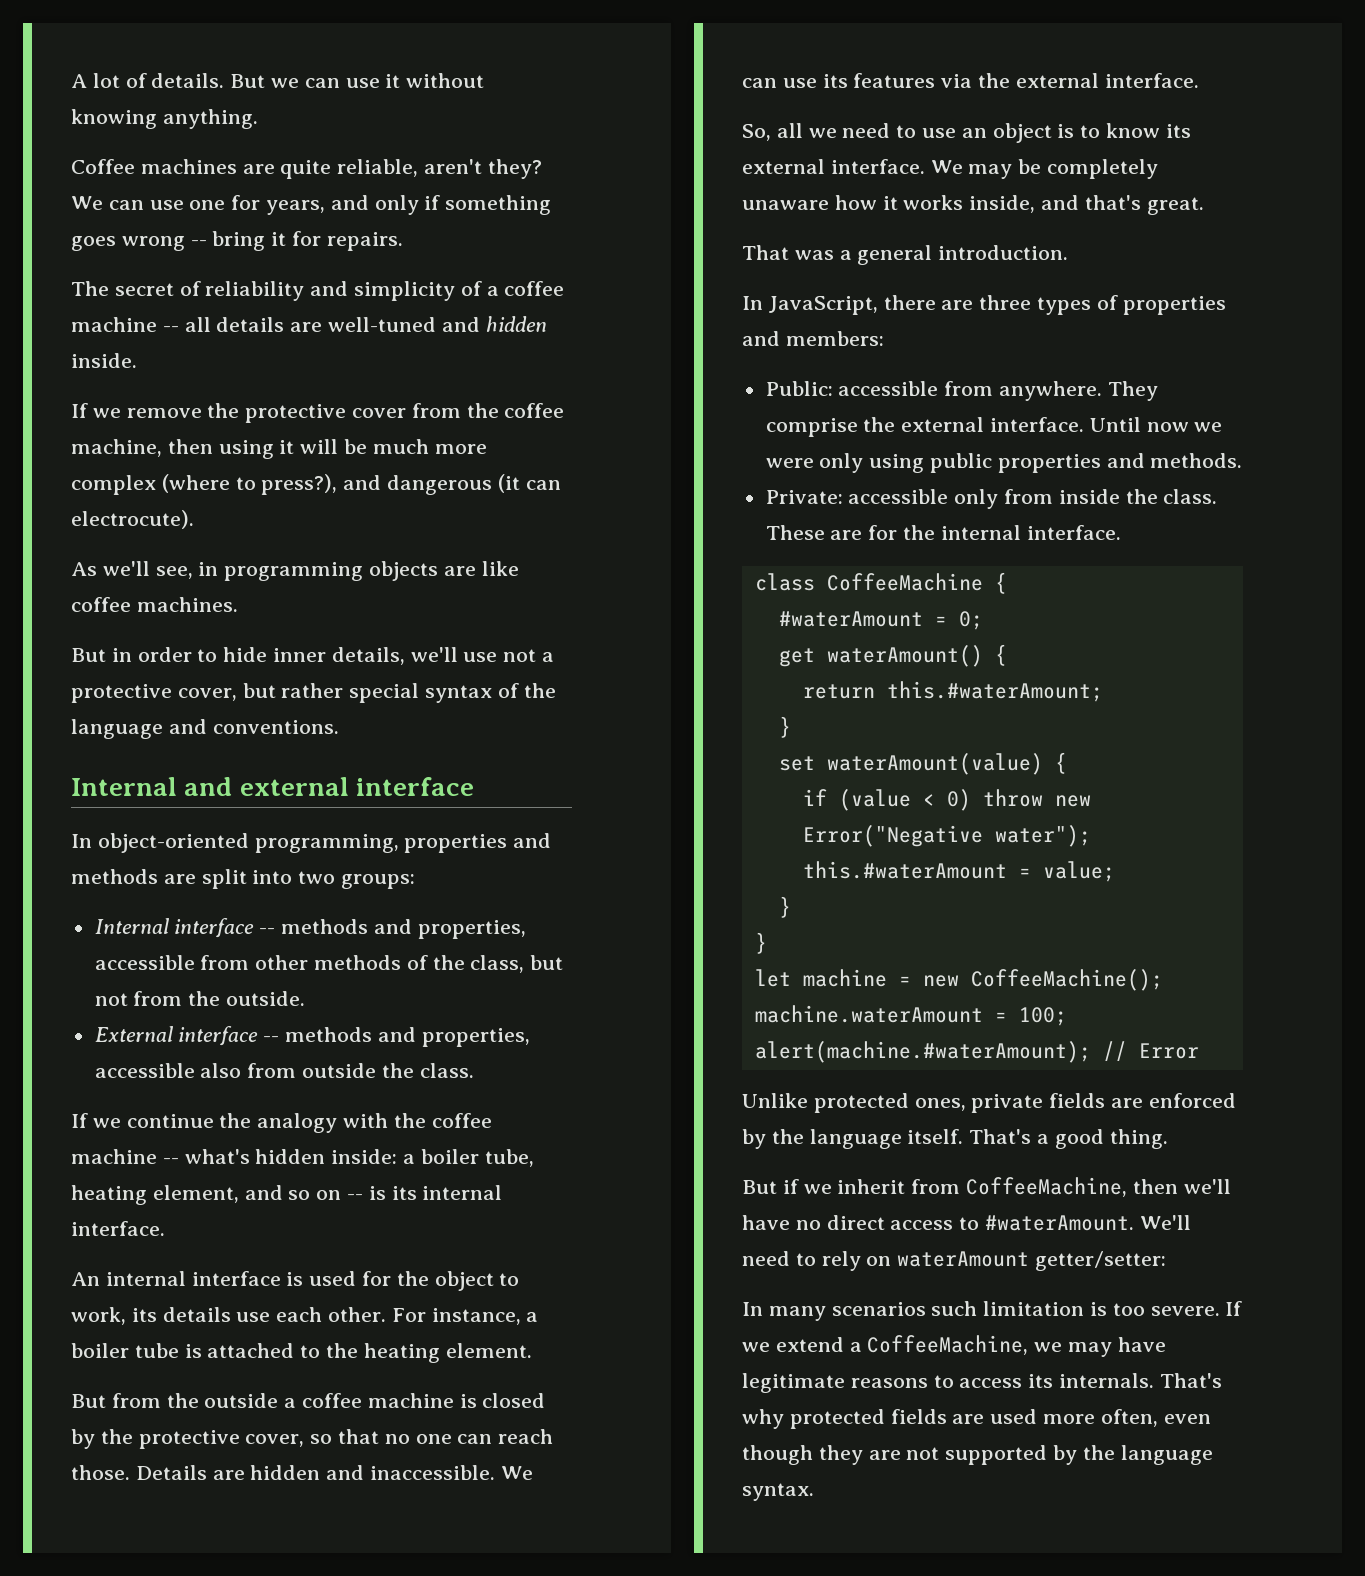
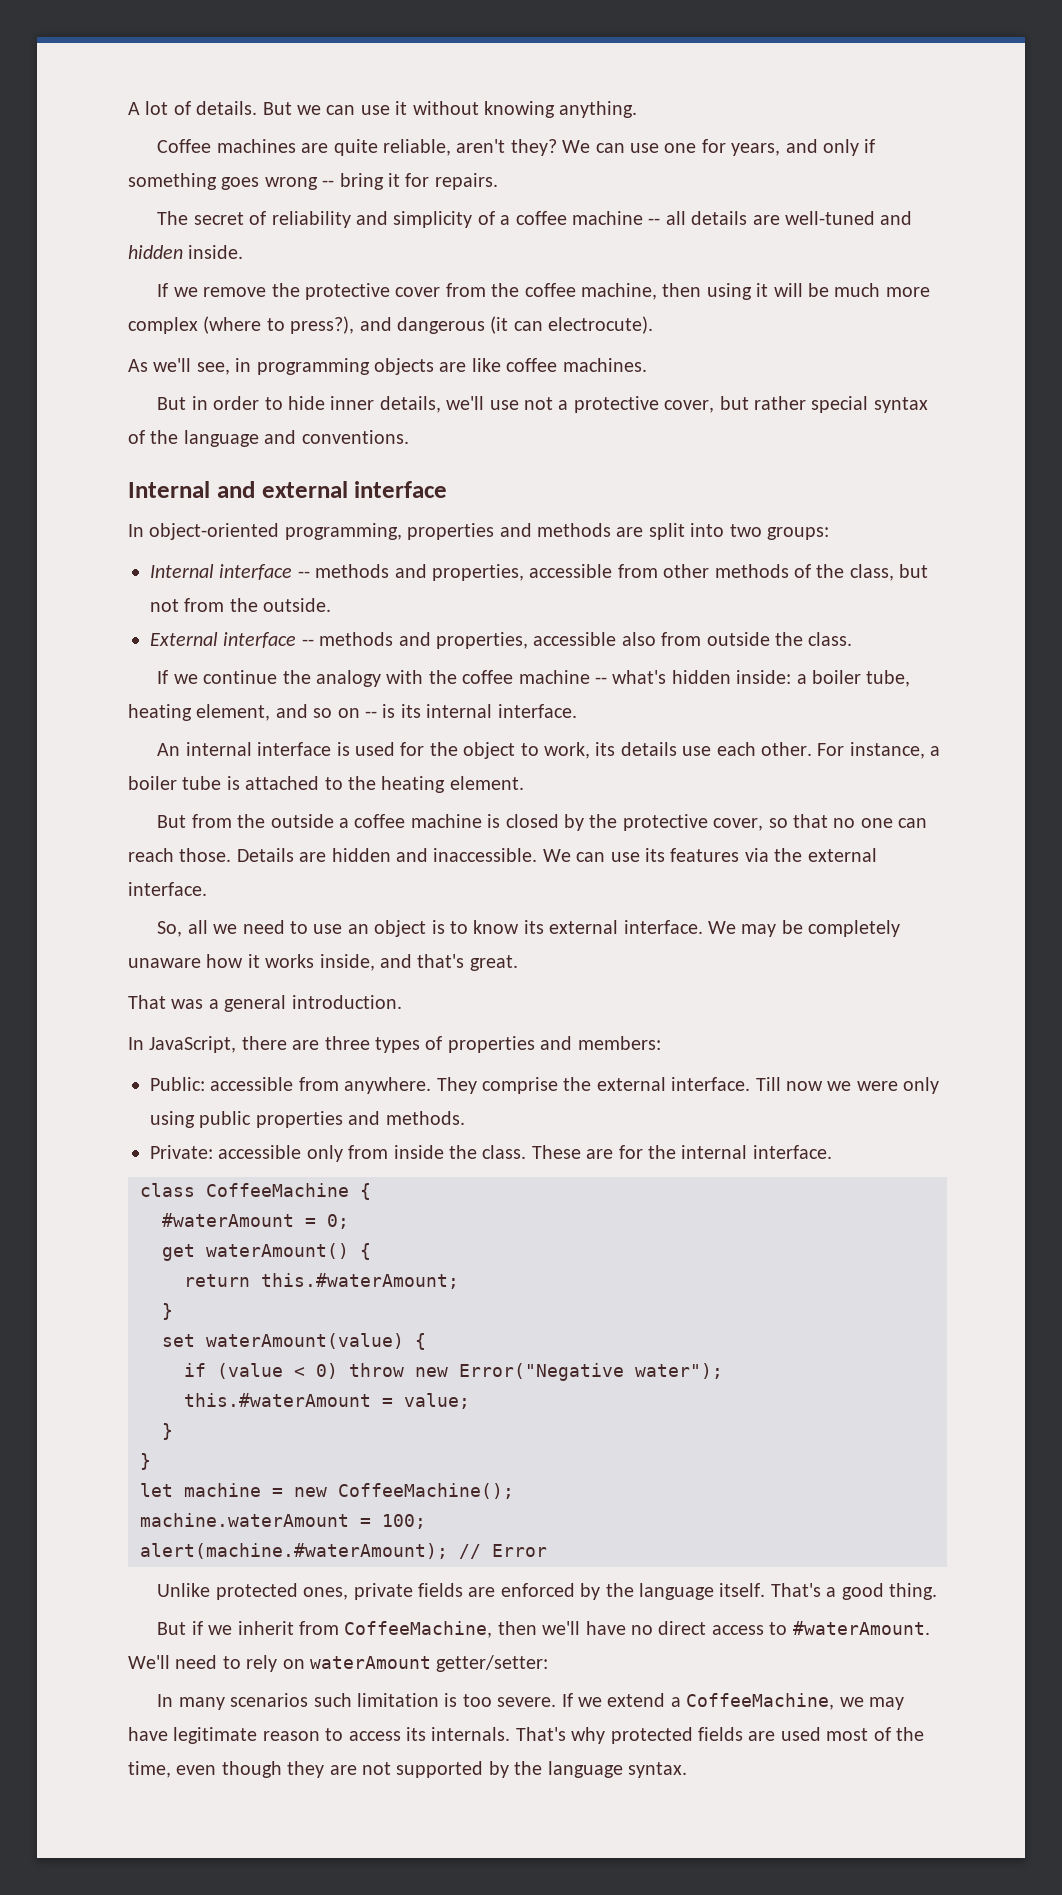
- Until now we were only using public properties and methods.
+ Till now we were only using public properties and methods.
- If we extend a CoffeeMachine, we may have legitimate reasons to access its internals.
+ If we extend a CoffeeMachine, we may have legitimate reason to access its internals.
- That's why protected fields are used more often, even though they are not supported by the language syntax.
+ That's why protected fields are used most of the time, even though they are not supported by the language syntax.

